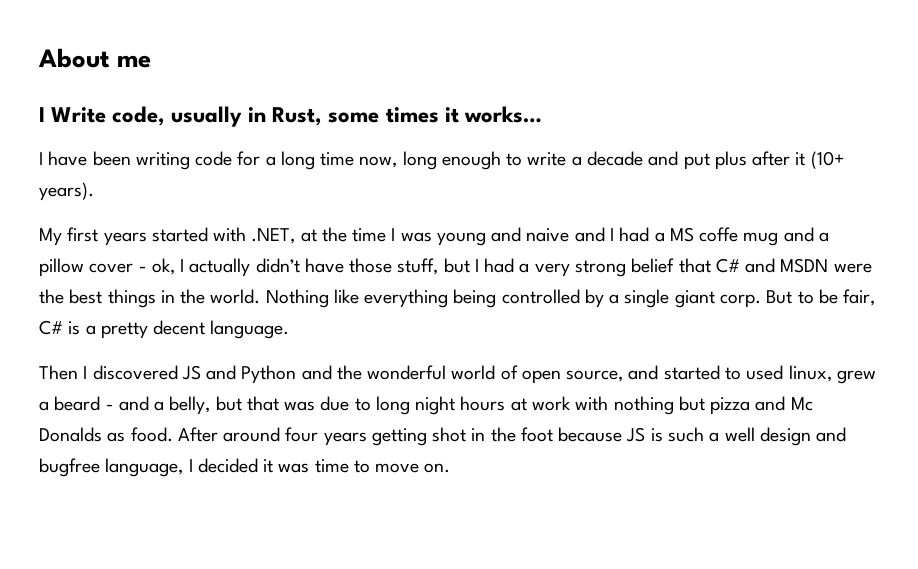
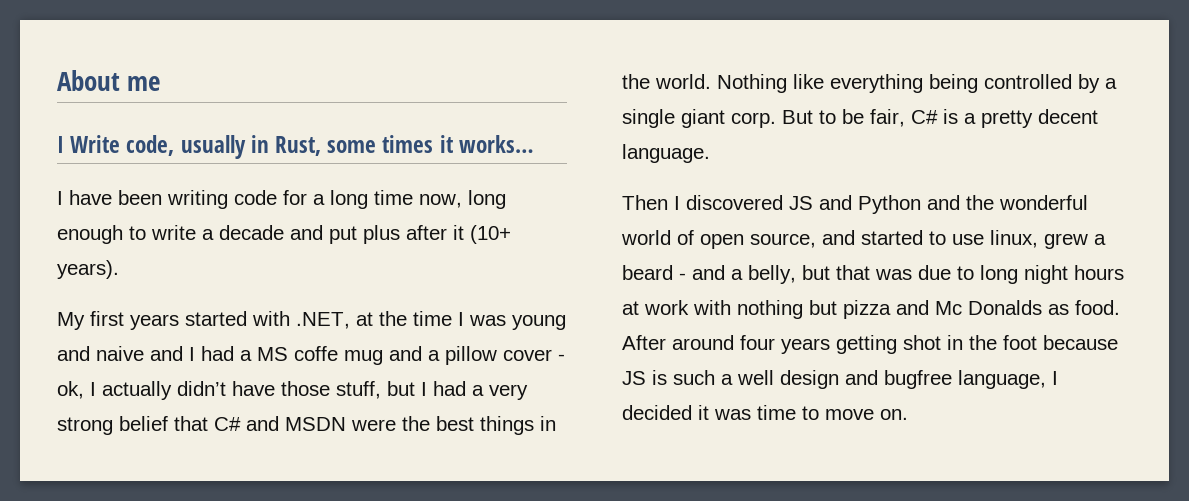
- Then I discovered JS and Python and the wonderful world of open source, and started to used linux, grew a beard - and a belly, but that was due to long night hours at work with nothing but pizza and Mc Donalds as food.
+ Then I discovered JS and Python and the wonderful world of open source, and started to use linux, grew a beard - and a belly, but that was due to long night hours at work with nothing but pizza and Mc Donalds as food.

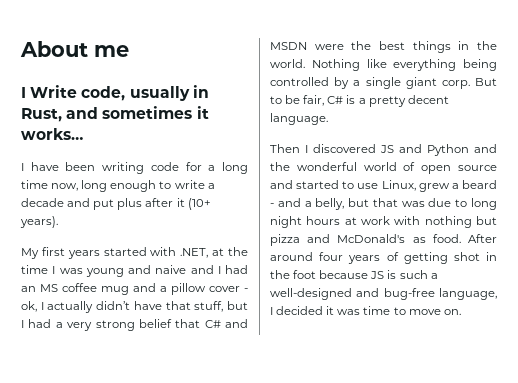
- I Write code, usually in Rust, some times it works…
+ I Write code, usually in Rust, and sometimes it works…
- My first years started with .NET, at the time I was young and naive and I had a MS coffe mug and a pillow cover - ok, I actually didn’t have those stuff, but I had a very strong belief that C# and MSDN were the best things in the world.
+ My first years started with .NET, at the time I was young and naive and I had an MS coffee mug and a pillow cover - ok, I actually didn’t have that stuff, but I had a very strong belief that C# and MSDN were the best things in the world.
- Then I discovered JS and Python and the wonderful world of open source, and started to use linux, grew a beard - and a belly, but that was due to long night hours at work with nothing but pizza and Mc Donalds as food.
+ Then I discovered JS and Python and the wonderful world of open source and started to use Linux, grew a beard - and a belly, but that was due to long night hours at work with nothing but pizza and McDonald's as food.
- After around four years getting shot in the foot because JS is such a well design and bugfree language, I decided it was time to move on.
+ After around four years of getting shot in the foot because JS is such a well-designed and bug-free language, I decided it was time to move on.

